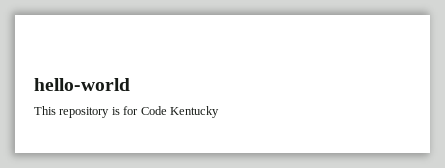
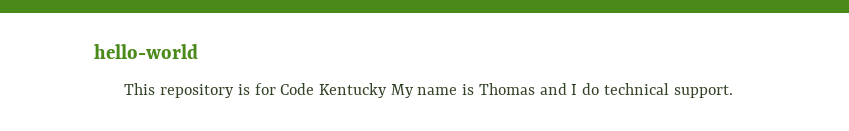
- This repository is for Code Kentucky
+ This repository is for Code Kentucky My name is Thomas and I do technical support.

